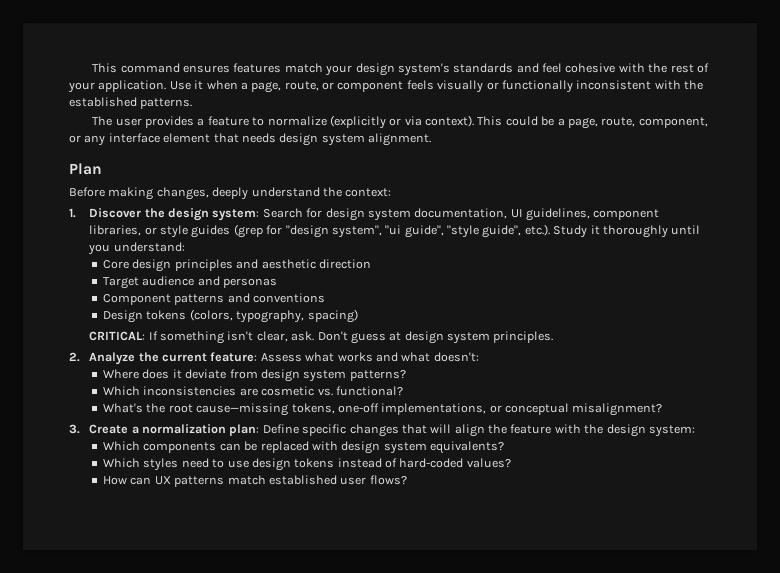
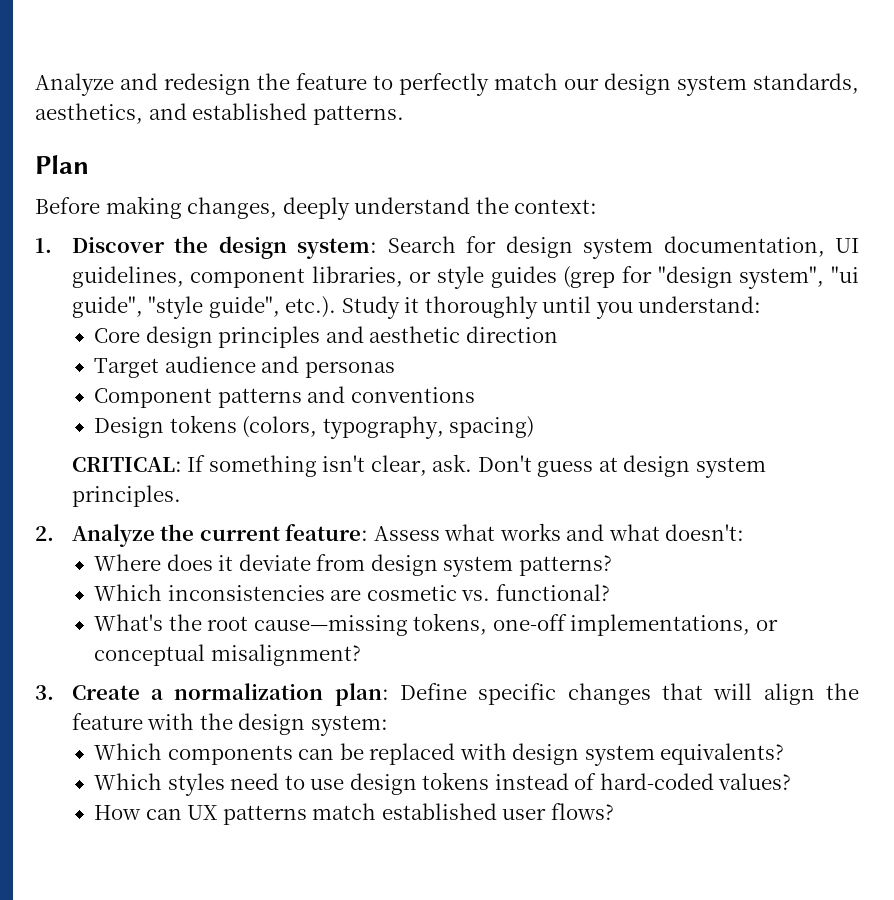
- This command ensures features match your design system's standards and feel cohesive with the rest of your application. Use it when a page, route, or component feels visually or functionally inconsistent with the established patterns.
- The user provides a feature to normalize (explicitly or via context). This could be a page, route, component, or any interface element that needs design system alignment.
+ Analyze and redesign the feature to perfectly match our design system standards, aesthetics, and established patterns.

